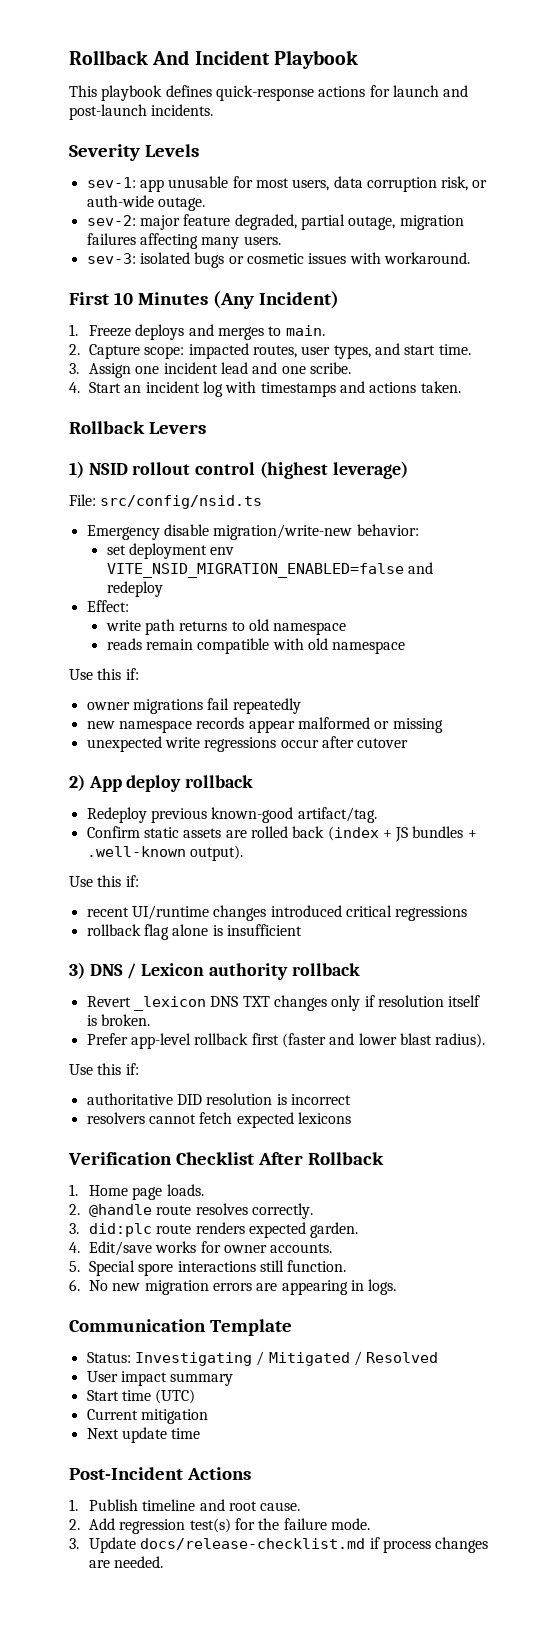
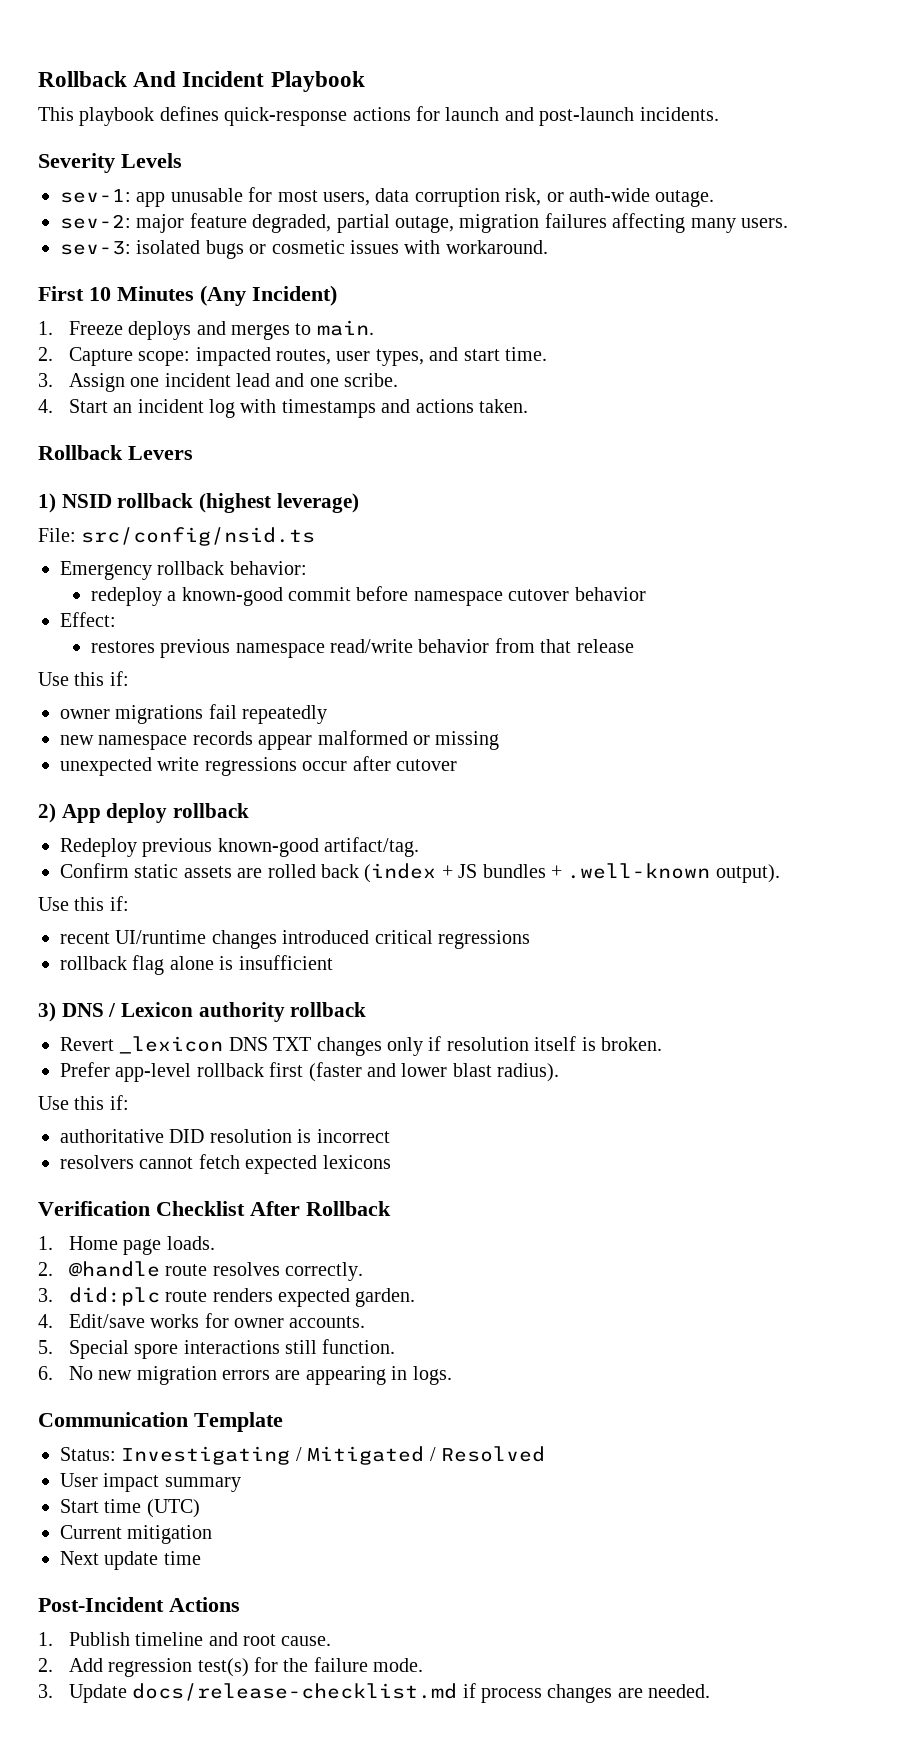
- 1) NSID rollout control (highest leverage)
+ 1) NSID rollback (highest leverage)
- Emergency disable migration/write-new behavior:
+ Emergency rollback behavior:
- set deployment env VITE_NSID_MIGRATION_ENABLED=false and redeploy
+ redeploy a known-good commit before namespace cutover behavior
  Effect:
- write path returns to old namespace
- reads remain compatible with old namespace
+ restores previous namespace read/write behavior from that release

